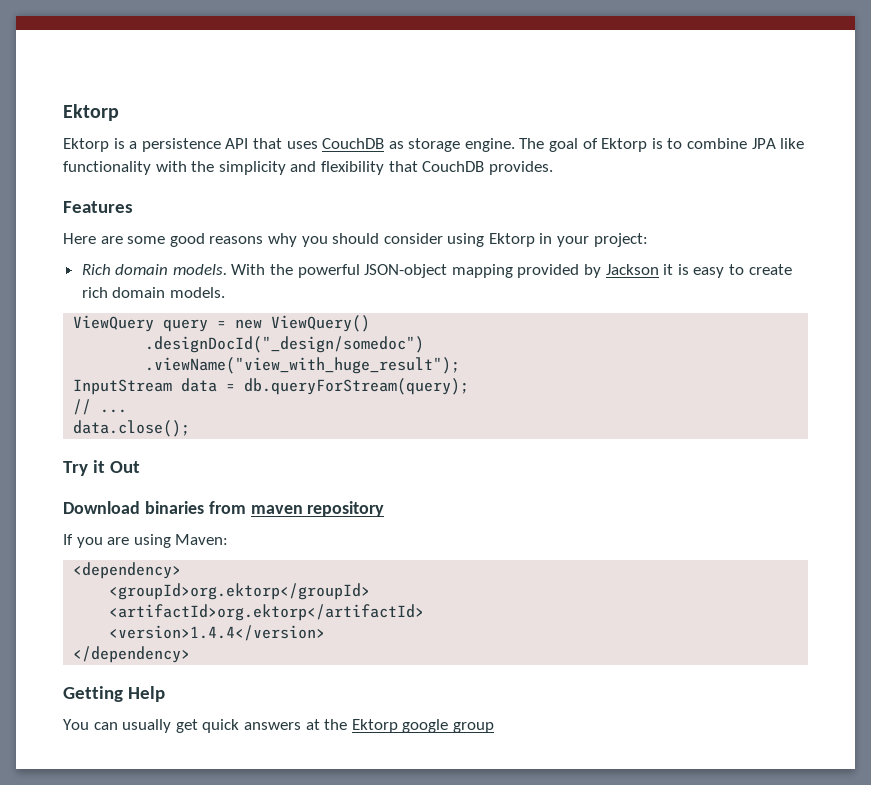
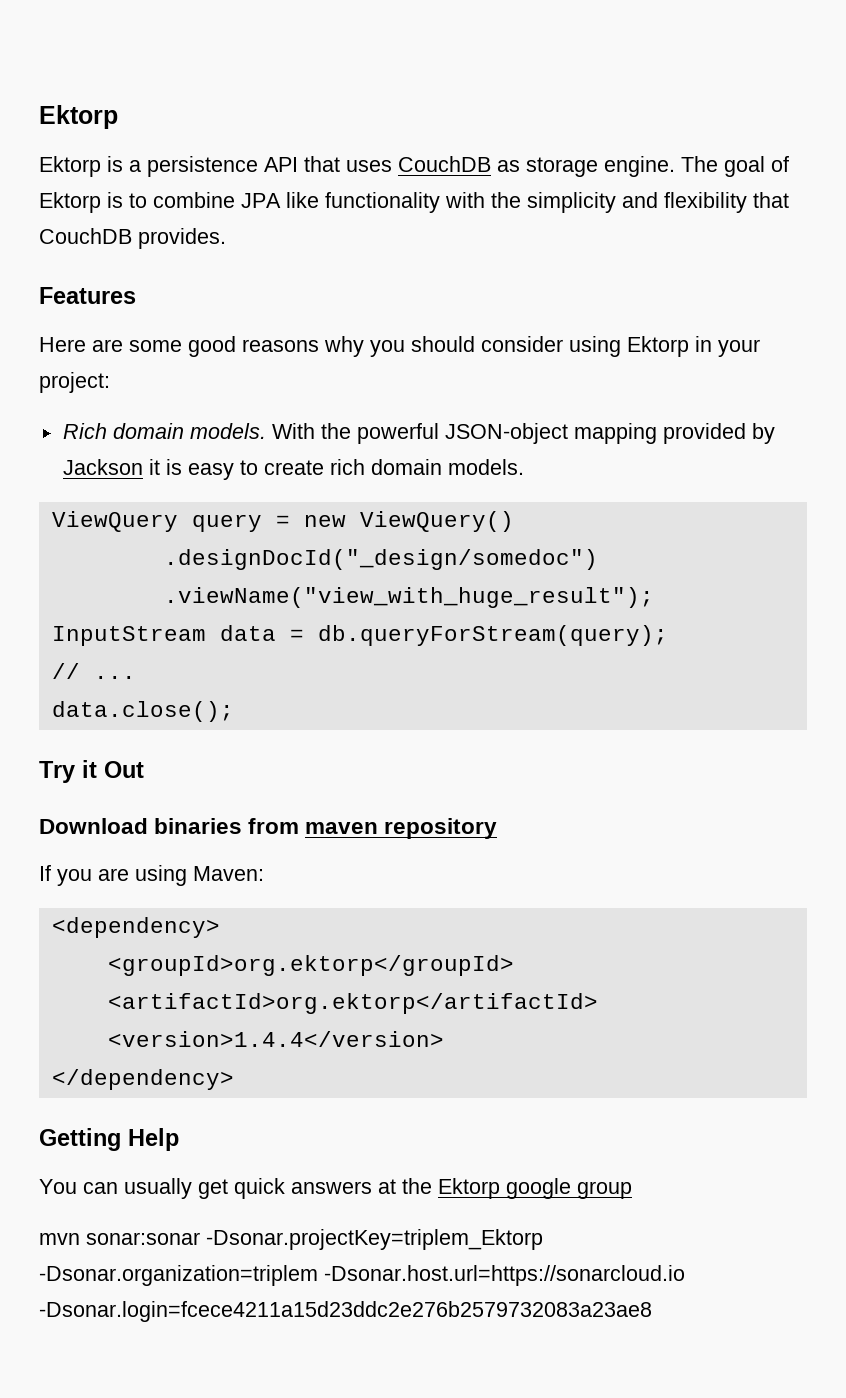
+ mvn sonar:sonar -Dsonar.projectKey=triplem_Ektorp -Dsonar.organization=triplem -Dsonar.host.url=https://sonarcloud.io -Dsonar.login=fcece4211a15d23ddc2e276b2579732083a23ae8

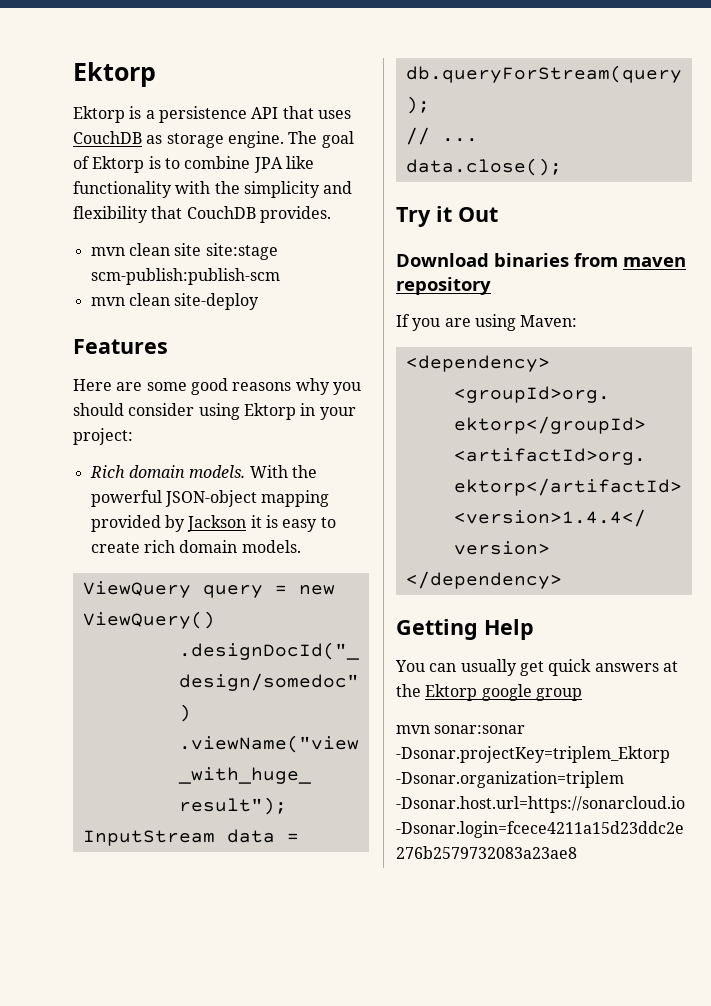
+ mvn clean site site:stage scm-publish:publish-scm
+ mvn clean site-deploy

